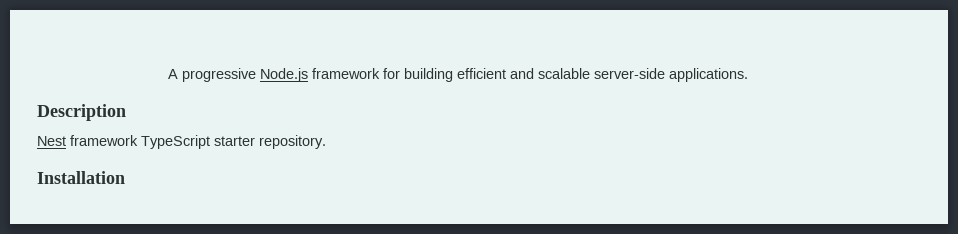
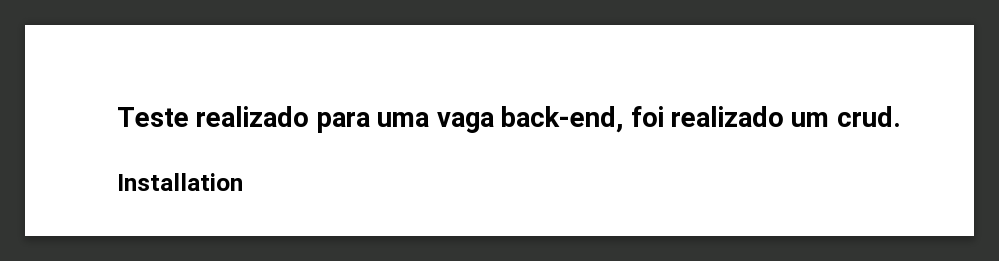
- A progressive Node.js framework for building efficient and scalable server-side applications.
- Description
- Nest framework TypeScript starter repository.
+ Teste realizado para uma vaga back-end, foi realizado um crud.

